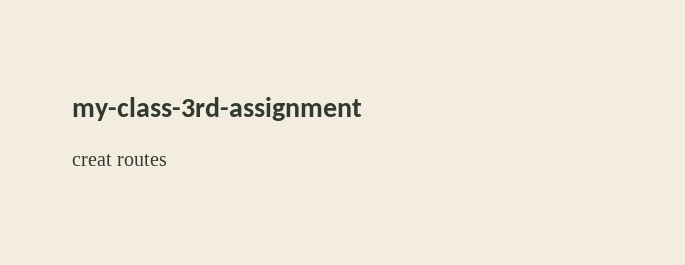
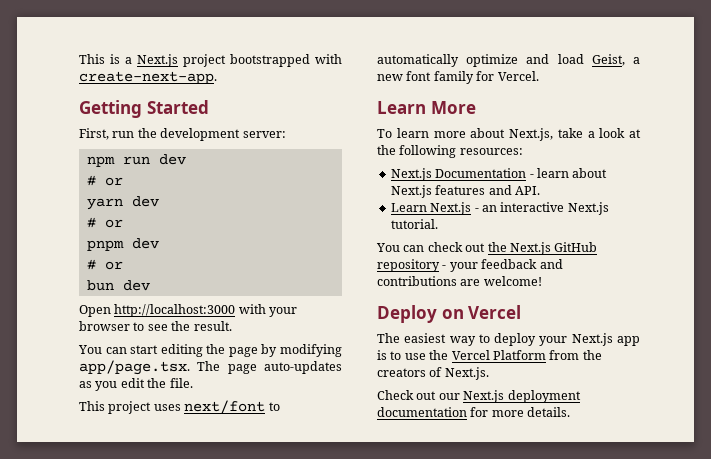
- my-class-3rd-assignment
- creat routes
+ This is a Next.js project bootstrapped with create-next-app.
+ Getting Started
+ First, run the development server:
+ npm run dev
+ # or
+ yarn dev
+ # or
+ pnpm dev
+ # or
+ bun dev
+ Open http://localhost:3000 with your browser to see the result.
+ You can start editing the page by modifying app/page.tsx. The page auto-updates as you edit the file.
+ This project uses next/font to automatically optimize and load Geist, a new font family for Vercel.
+ Learn More
+ To learn more about Next.js, take a look at the following resources:
+ Next.js Documentation - learn about Next.js features and API.
+ Learn Next.js - an interactive Next.js tutorial.
+ You can check out the Next.js GitHub repository - your feedback and contributions are welcome!
+ Deploy on Vercel
+ The easiest way to deploy your Next.js app is to use the Vercel Platform from the creators of Next.js.
+ Check out our Next.js deployment documentation for more details.

